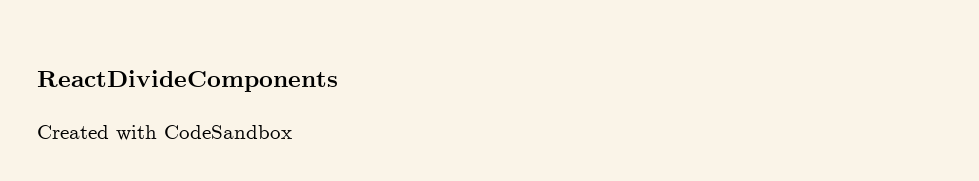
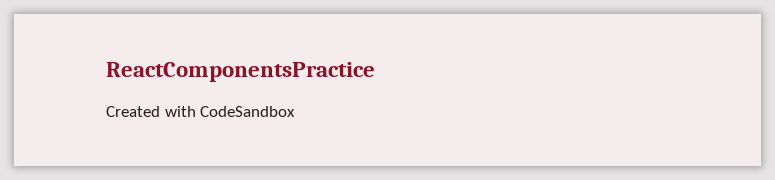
- ReactDivideComponents
+ ReactComponentsPractice

